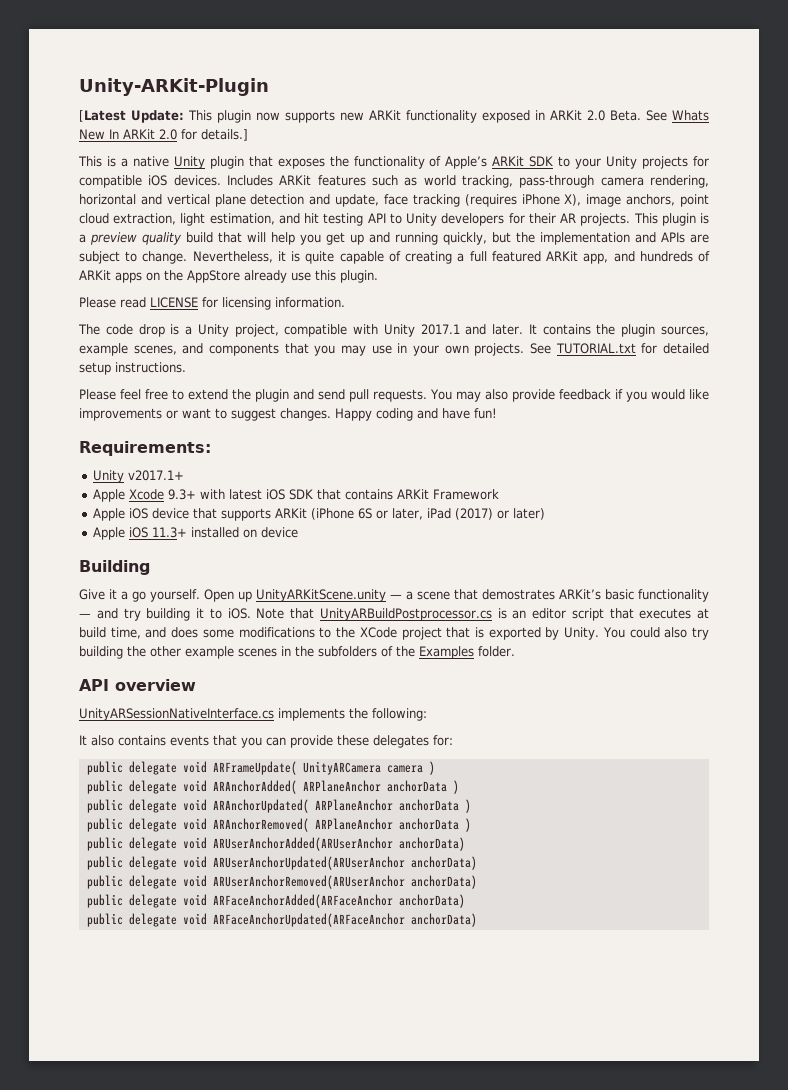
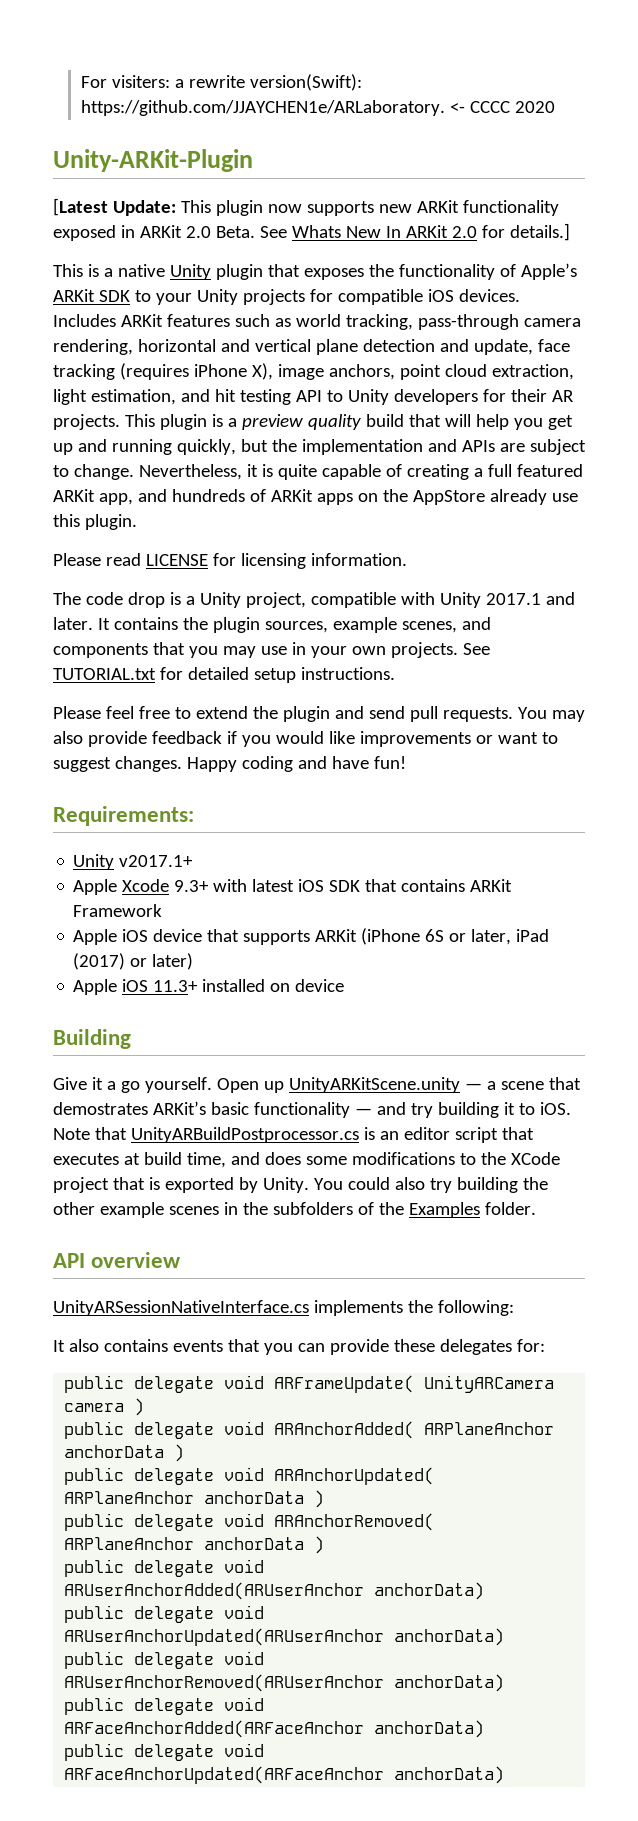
+ For visiters: a rewrite version(Swift): https://github.com/JJAYCHEN1e/ARLaboratory. <- CCCC 2020

